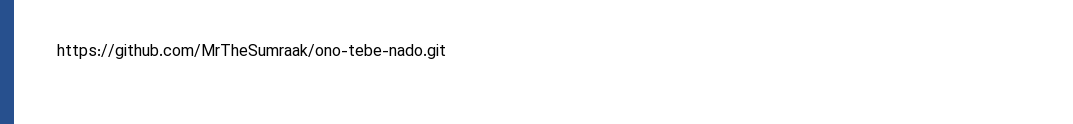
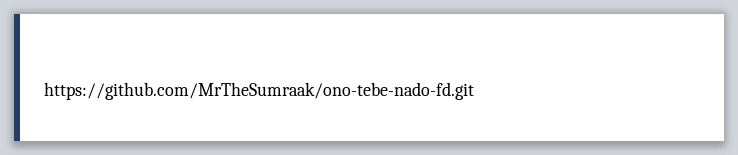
- https://github.com/MrTheSumraak/ono-tebe-nado.git
+ https://github.com/MrTheSumraak/ono-tebe-nado-fd.git

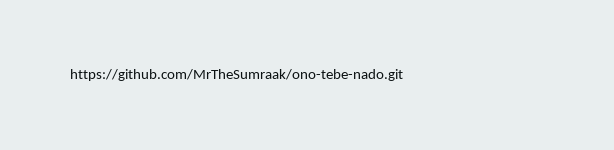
- https://github.com/MrTheSumraak/ono-tebe-nado-fd.git
+ https://github.com/MrTheSumraak/ono-tebe-nado.git

